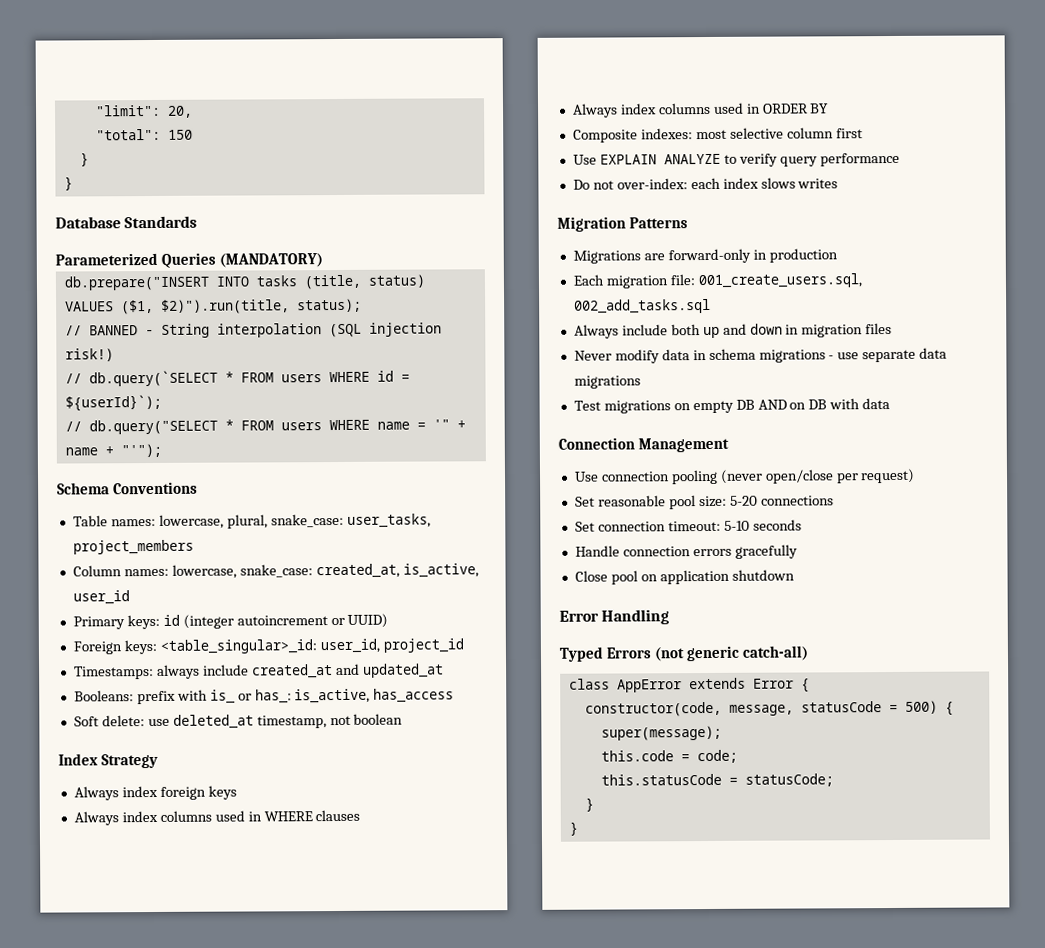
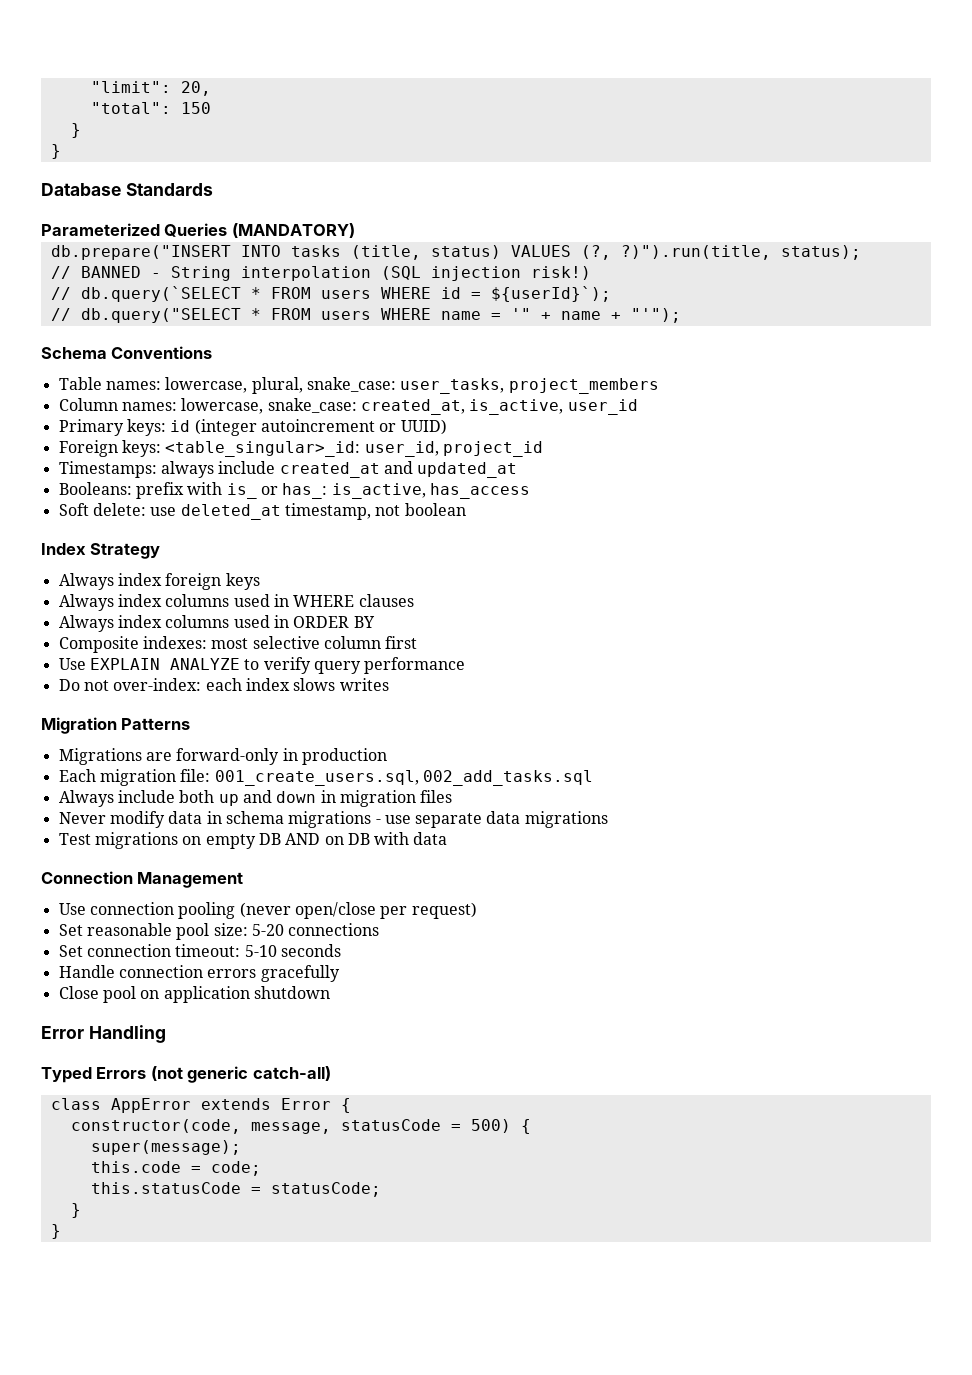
- db.prepare("INSERT INTO tasks (title, status) VALUES ($1, $2)").run(title, status);
+ db.prepare("INSERT INTO tasks (title, status) VALUES (?, ?)").run(title, status);

